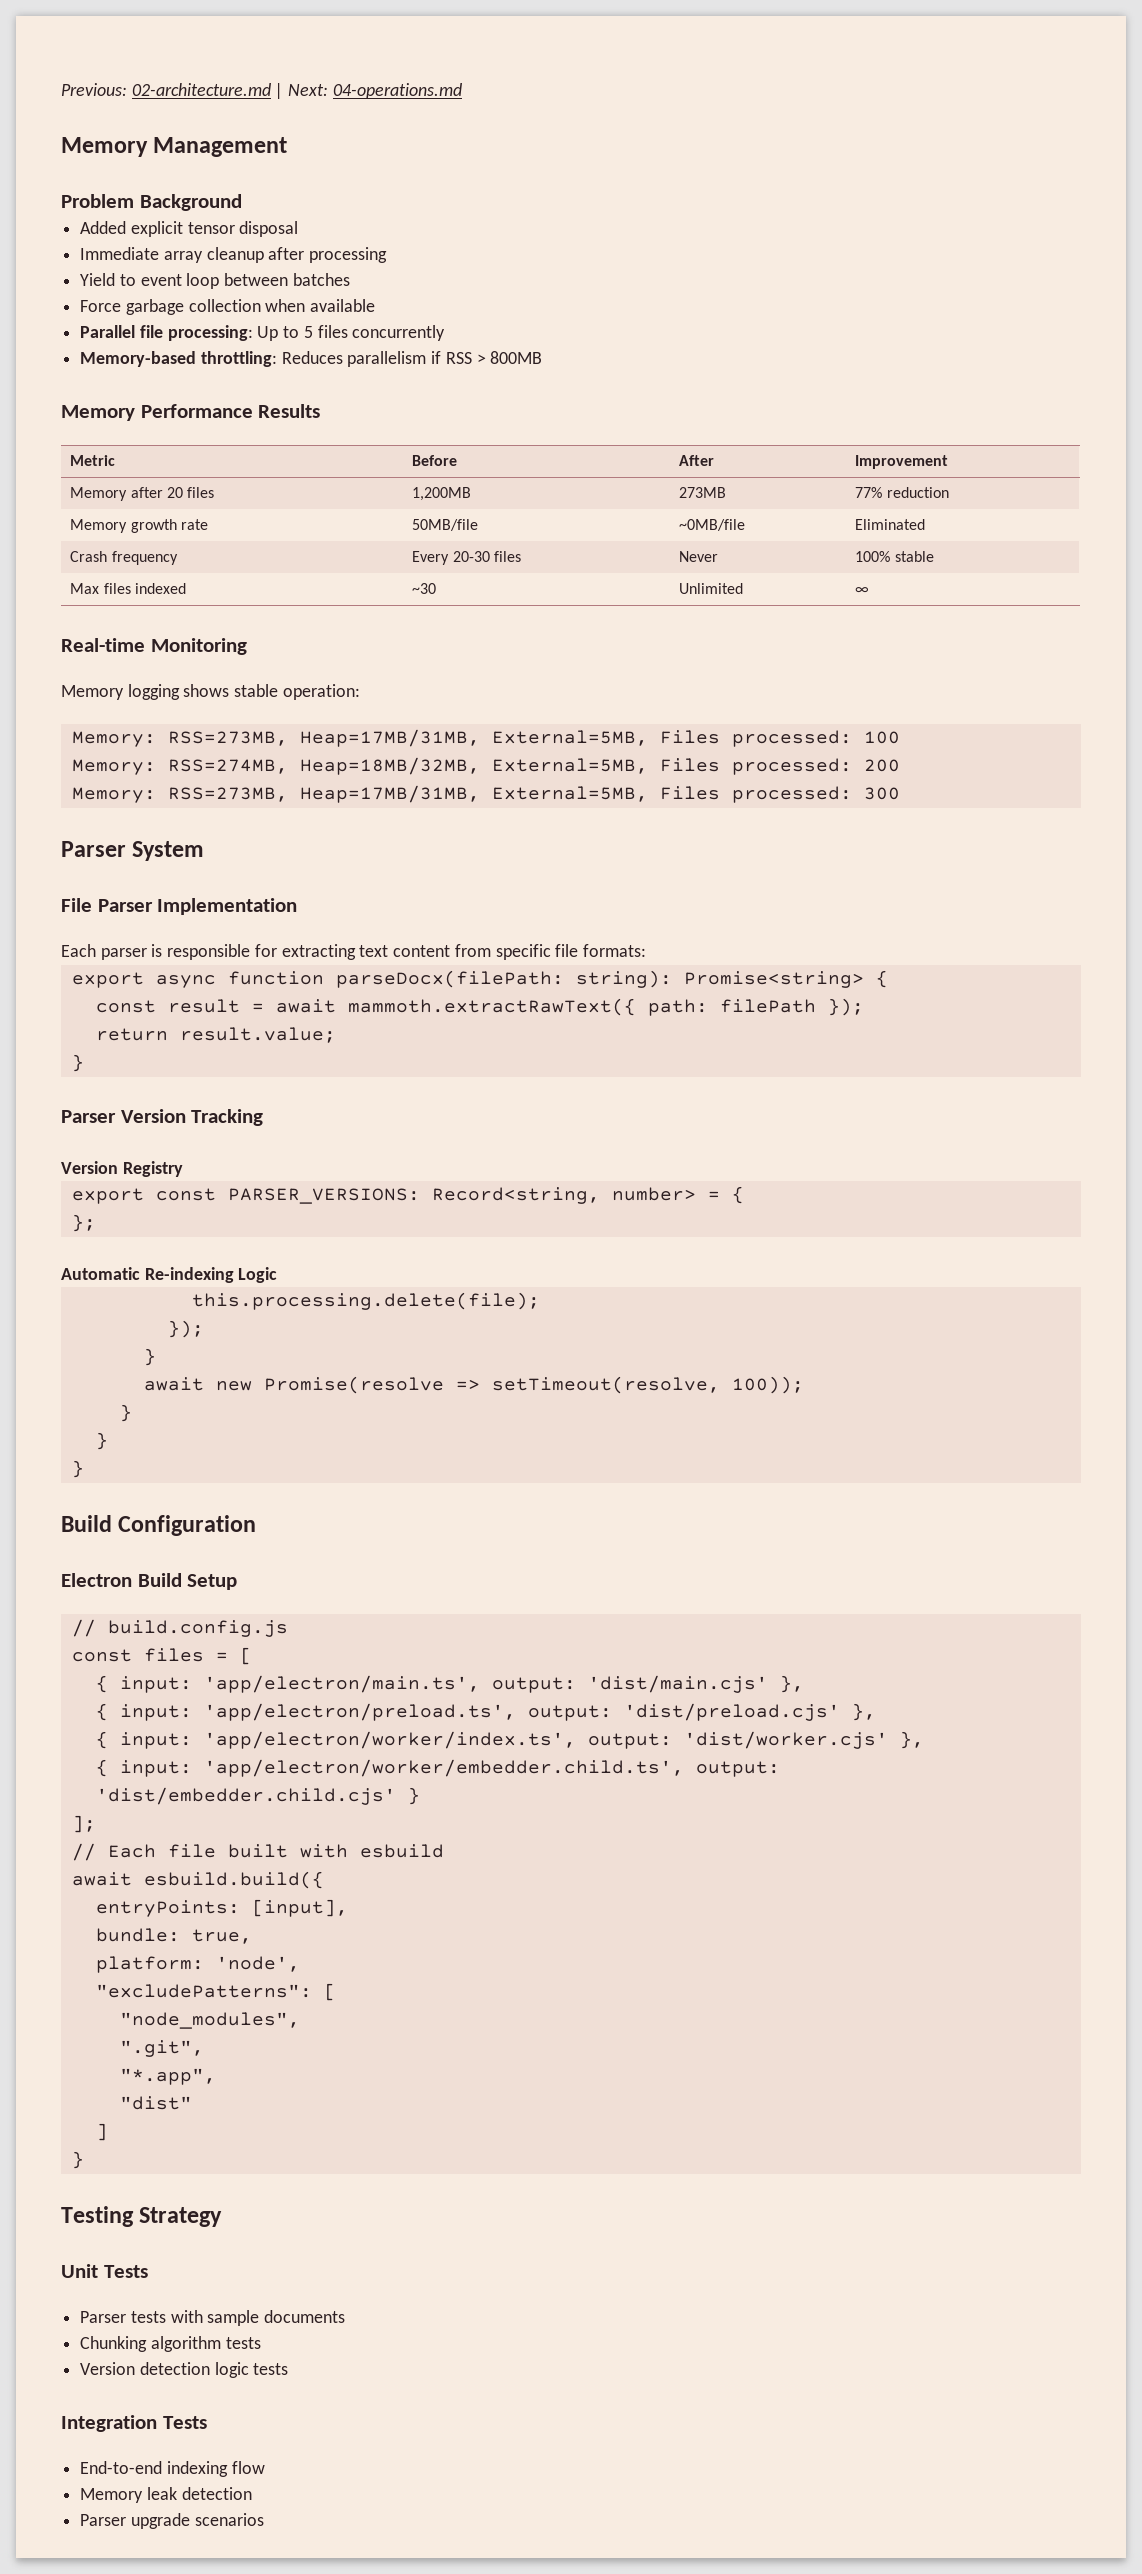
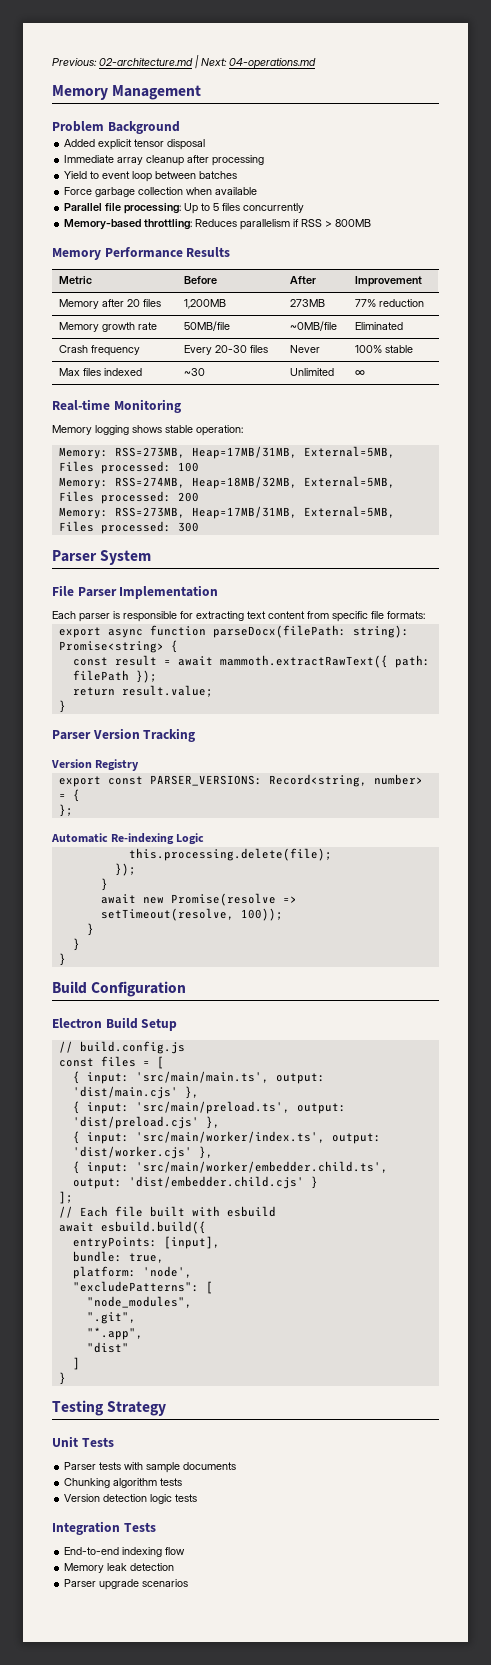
- { input: 'app/electron/main.ts', output: 'dist/main.cjs' },
+ { input: 'src/main/main.ts', output: 'dist/main.cjs' },
- { input: 'app/electron/preload.ts', output: 'dist/preload.cjs' },
+ { input: 'src/main/preload.ts', output: 'dist/preload.cjs' },
- { input: 'app/electron/worker/index.ts', output: 'dist/worker.cjs' },
+ { input: 'src/main/worker/index.ts', output: 'dist/worker.cjs' },
- { input: 'app/electron/worker/embedder.child.ts', output: 'dist/embedder.child.cjs' }
+ { input: 'src/main/worker/embedder.child.ts', output: 'dist/embedder.child.cjs' }

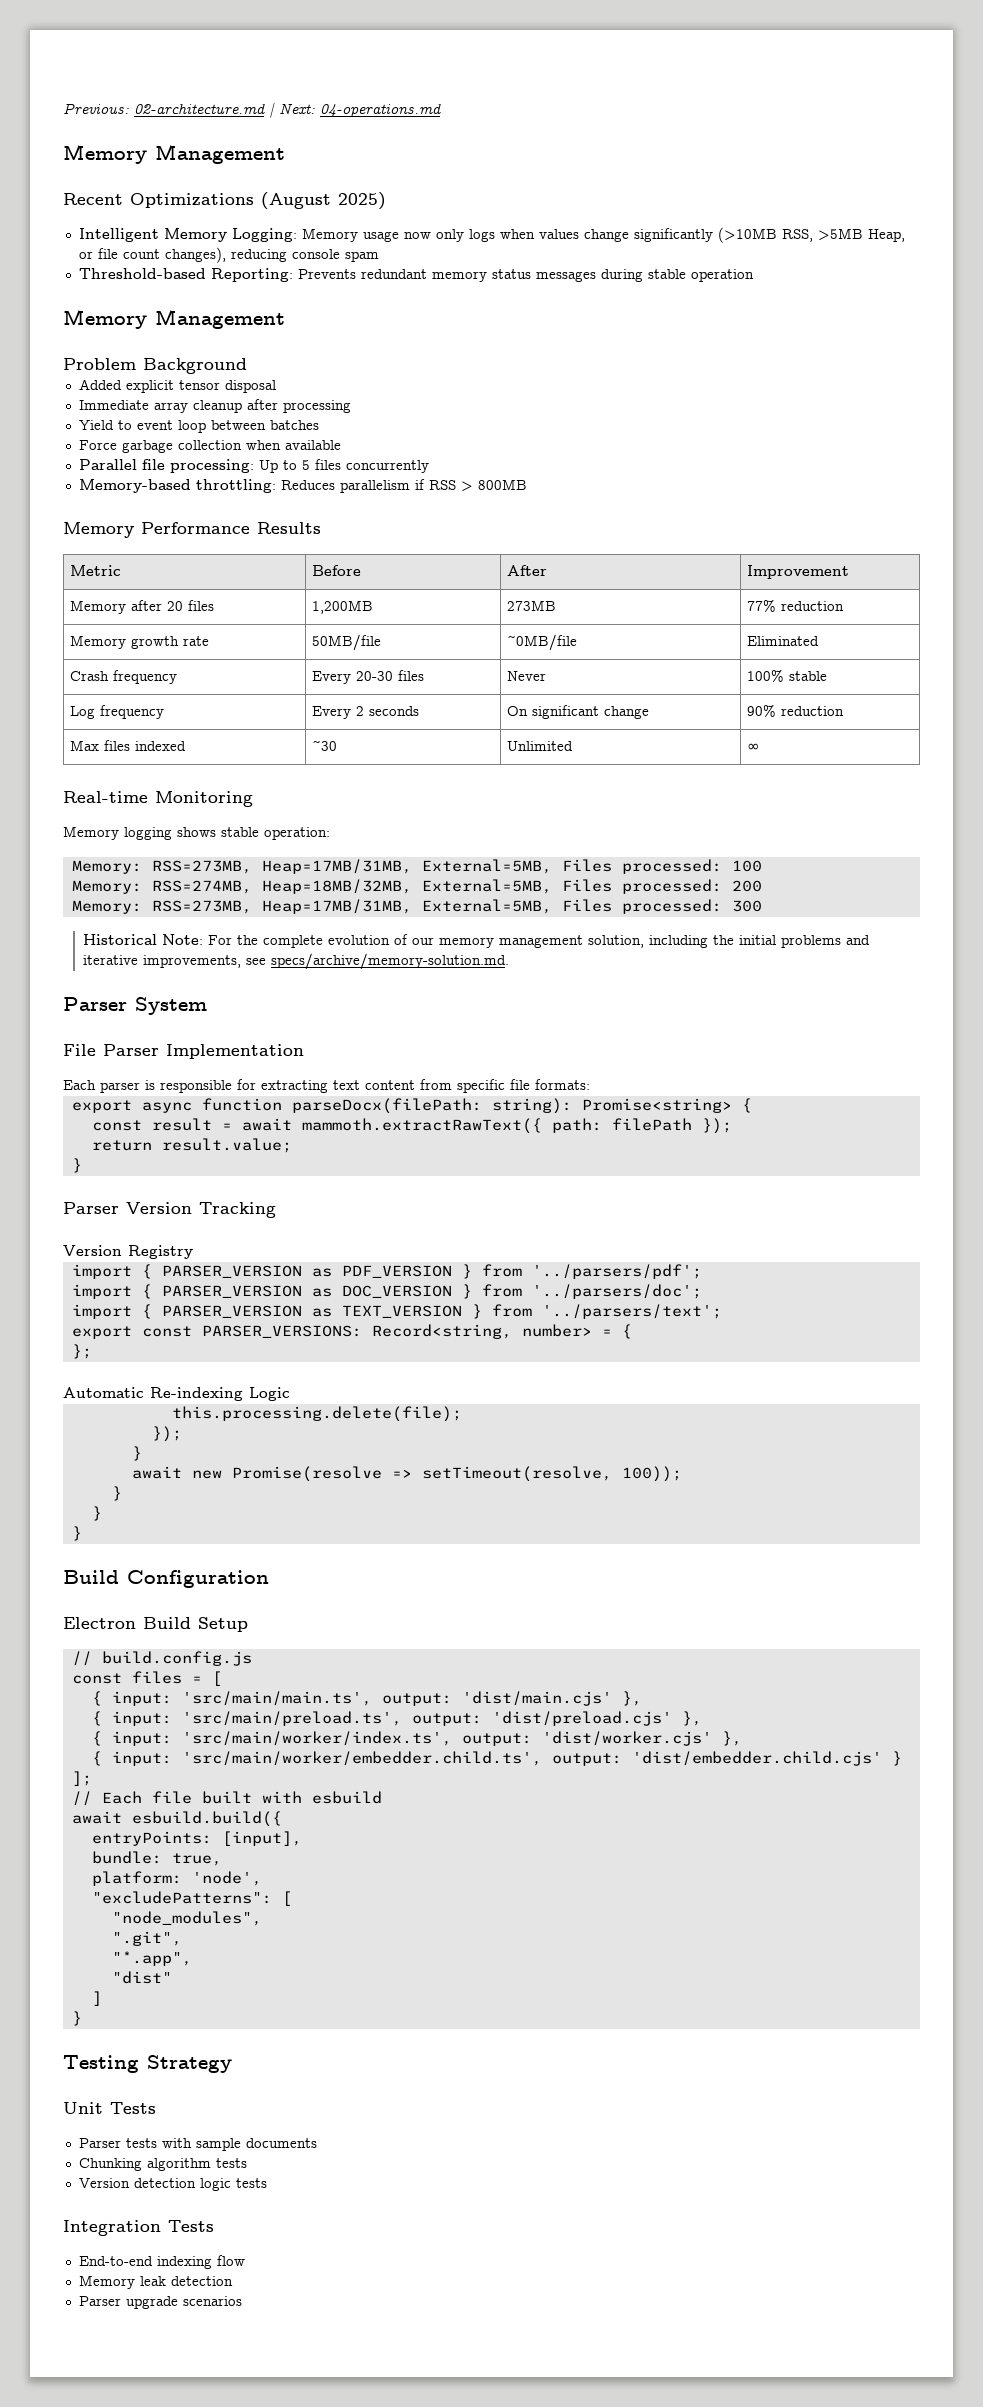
+ Recent Optimizations (August 2025)
+ Intelligent Memory Logging: Memory usage now only logs when values change significantly (>10MB RSS, >5MB Heap, or file count changes), reducing console spam
+ Threshold-based Reporting: Prevents redundant memory status messages during stable operation
+ Memory Management
+ Log frequency | Every 2 seconds | On significant change | 90% reduction
+ Historical Note: For the complete evolution of our memory management solution, including the initial problems and iterative improvements, see specs/archive/memory-solution.md.
+ import { PARSER_VERSION as PDF_VERSION } from '../parsers/pdf';
+ import { PARSER_VERSION as DOC_VERSION } from '../parsers/doc';
+ import { PARSER_VERSION as TEXT_VERSION } from '../parsers/text';

